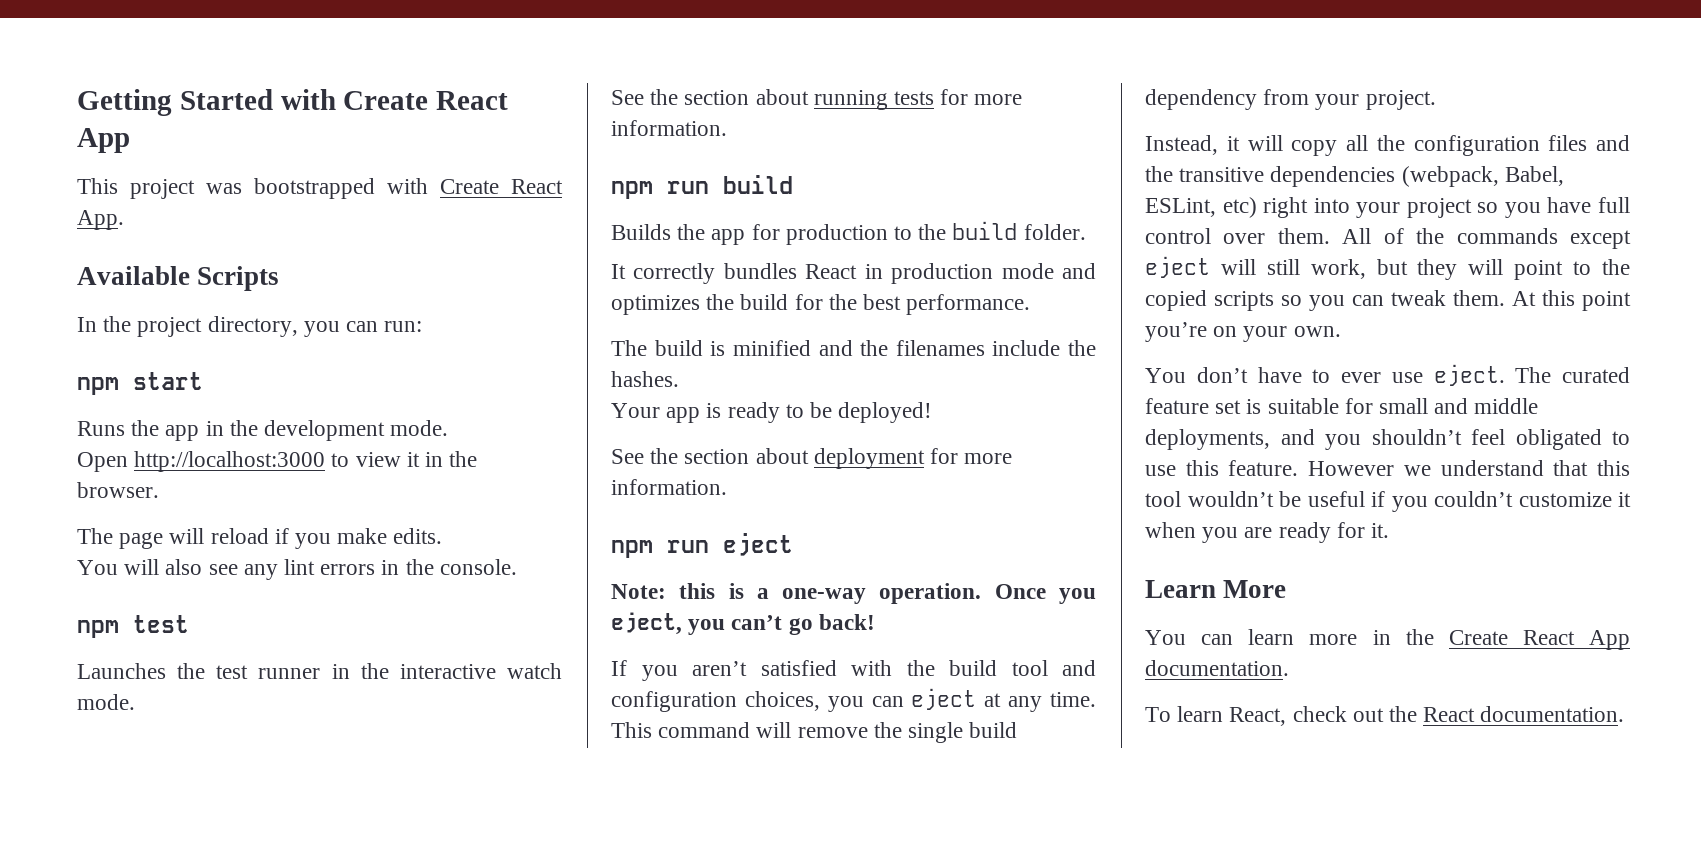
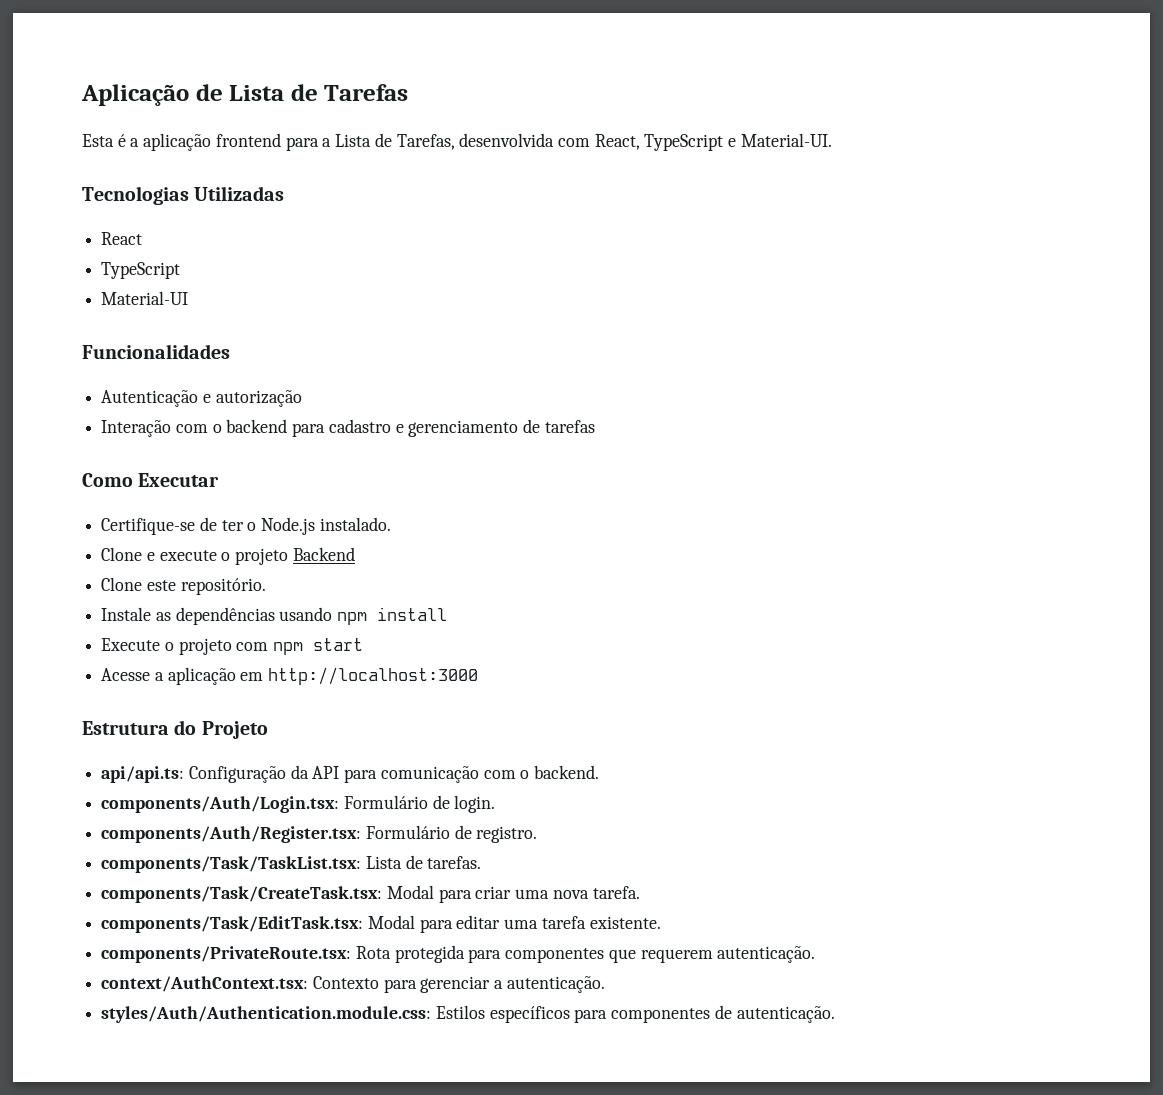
- Getting Started with Create React App
- This project was bootstrapped with Create React App.
- Available Scripts
- In the project directory, you can run:
- npm start
- Runs the app in the development mode.
- Open http://localhost:3000 to view it in the browser.
- The page will reload if you make edits.
- You will also see any lint errors in the console.
- npm test
- Launches the test runner in the interactive watch mode.
- See the section about running tests for more information.
- npm run build
- Builds the app for production to the build folder.
- It correctly bundles React in production mode and optimizes the build for the best performance.
- The build is minified and the filenames include the hashes.
- Your app is ready to be deployed!
- See the section about deployment for more information.
- npm run eject
- Note: this is a one-way operation. Once you eject, you can’t go back!
- If you aren’t satisfied with the build tool and configuration choices, you can eject at any time. This command will remove the single build dependency from your project.
- Instead, it will copy all the configuration files and the transitive dependencies (webpack, Babel, ESLint, etc) right into your project so you have full control over them. All of the commands except eject will still work, but they will point to the copied scripts so you can tweak them. At this point you’re on your own.
- You don’t have to ever use eject. The curated feature set is suitable for small and middle deployments, and you shouldn’t feel obligated to use this feature. However we understand that this tool wouldn’t be useful if you couldn’t customize it when you are ready for it.
- Learn More
- You can learn more in the Create React App documentation.
- To learn React, check out the React documentation.
+ Aplicação de Lista de Tarefas
+ Esta é a aplicação frontend para a Lista de Tarefas, desenvolvida com React, TypeScript e Material-UI.
+ Tecnologias Utilizadas
+ React
+ TypeScript
+ Material-UI
+ Funcionalidades
+ Autenticação e autorização
+ Interação com o backend para cadastro e gerenciamento de tarefas
+ Como Executar
+ Certifique-se de ter o Node.js instalado.
+ Clone e execute o projeto Backend
+ Clone este repositório.
+ Instale as dependências usando npm install
+ Execute o projeto com npm start
+ Acesse a aplicação em http://localhost:3000
+ Estrutura do Projeto
+ api/api.ts: Configuração da API para comunicação com o backend.
+ components/Auth/Login.tsx: Formulário de login.
+ components/Auth/Register.tsx: Formulário de registro.
+ components/Task/TaskList.tsx: Lista de tarefas.
+ components/Task/CreateTask.tsx: Modal para criar uma nova tarefa.
+ components/Task/EditTask.tsx: Modal para editar uma tarefa existente.
+ components/PrivateRoute.tsx: Rota protegida para componentes que requerem autenticação.
+ context/AuthContext.tsx: Contexto para gerenciar a autenticação.
+ styles/Auth/Authentication.module.css: Estilos específicos para componentes de autenticação.

